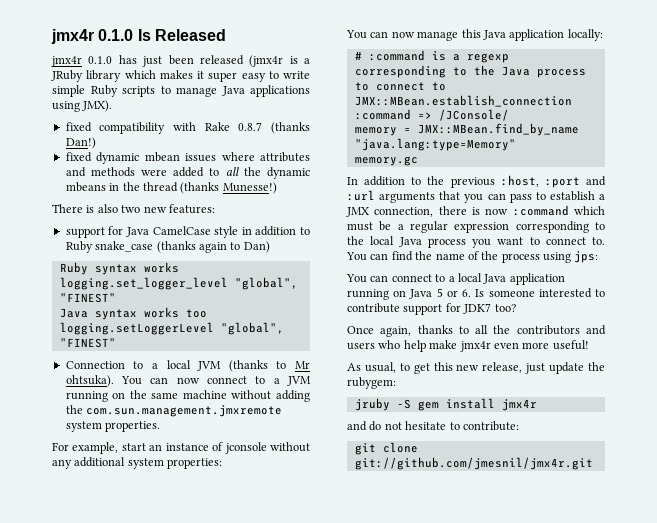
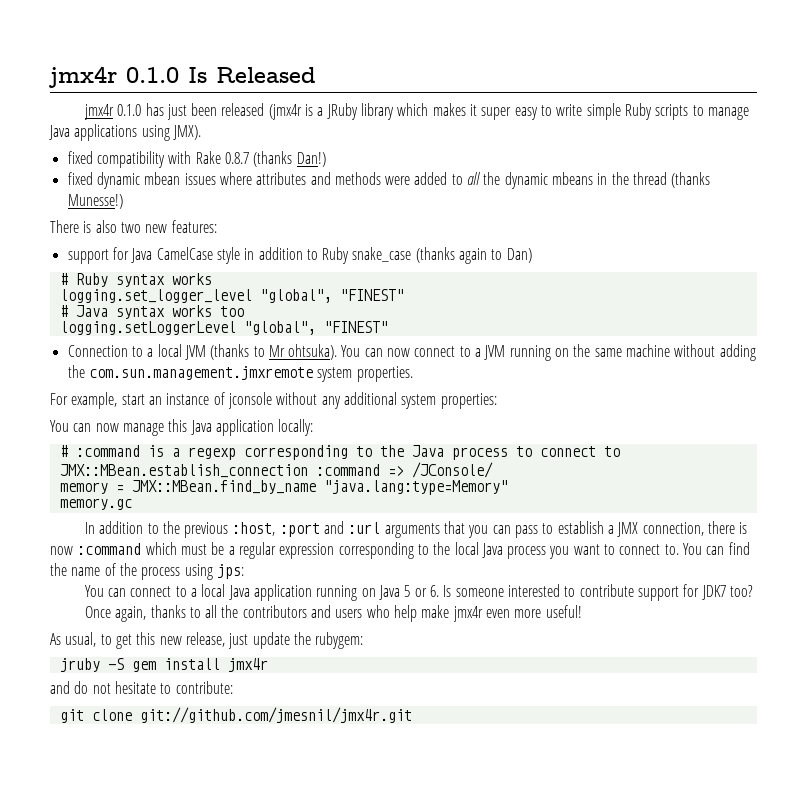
- Ruby syntax works
+ # Ruby syntax works
- Java syntax works too
+ # Java syntax works too

